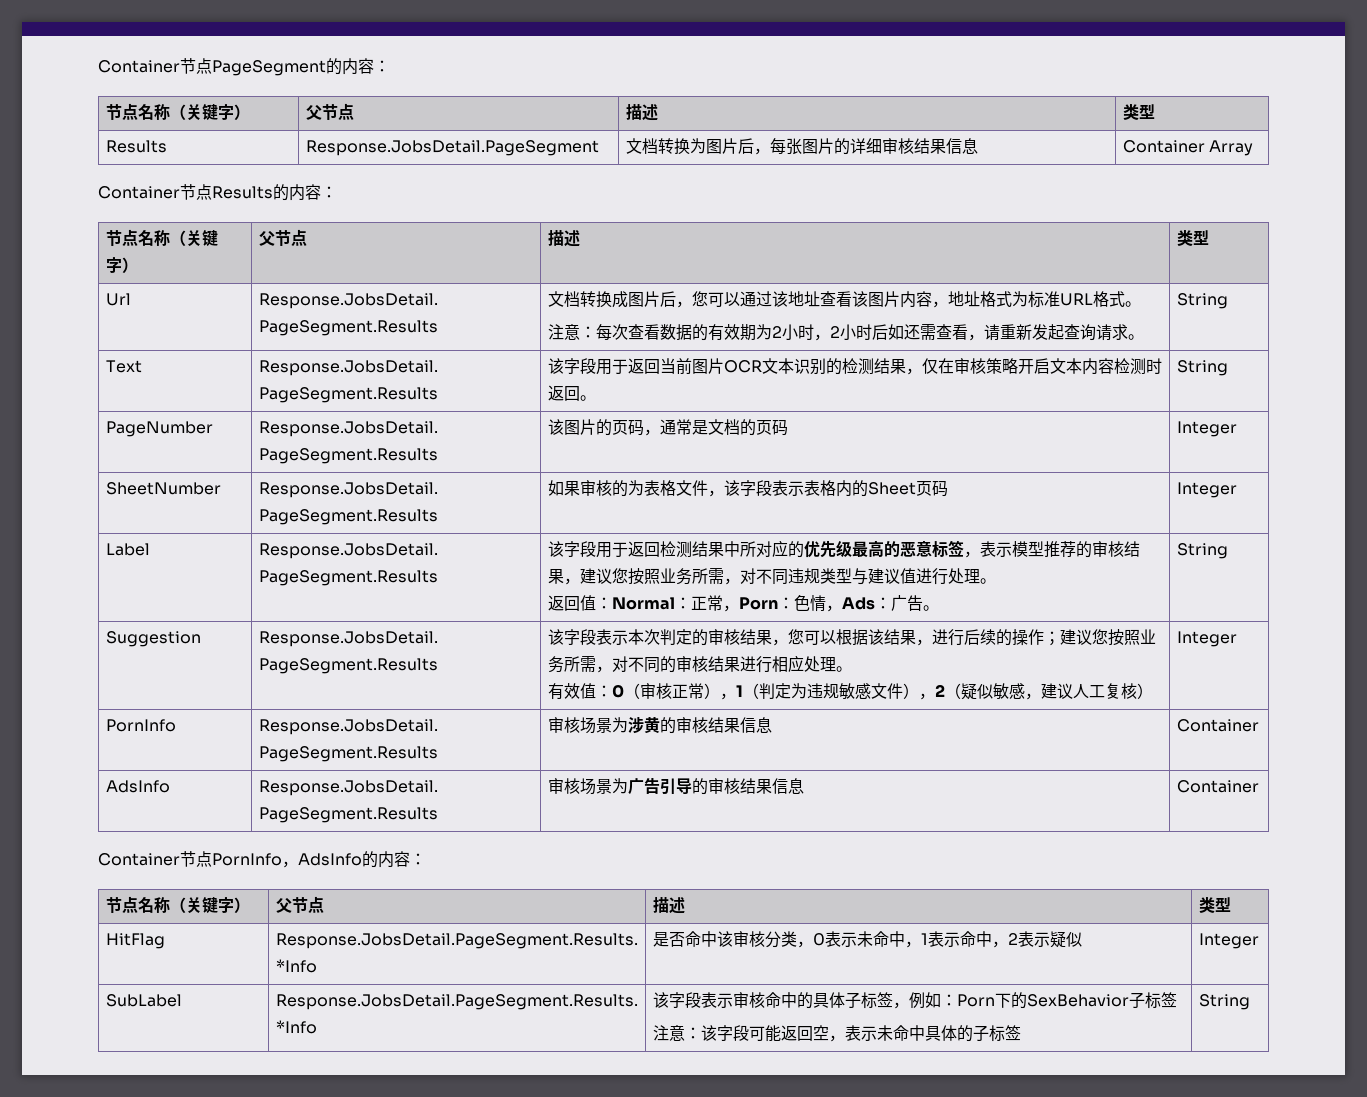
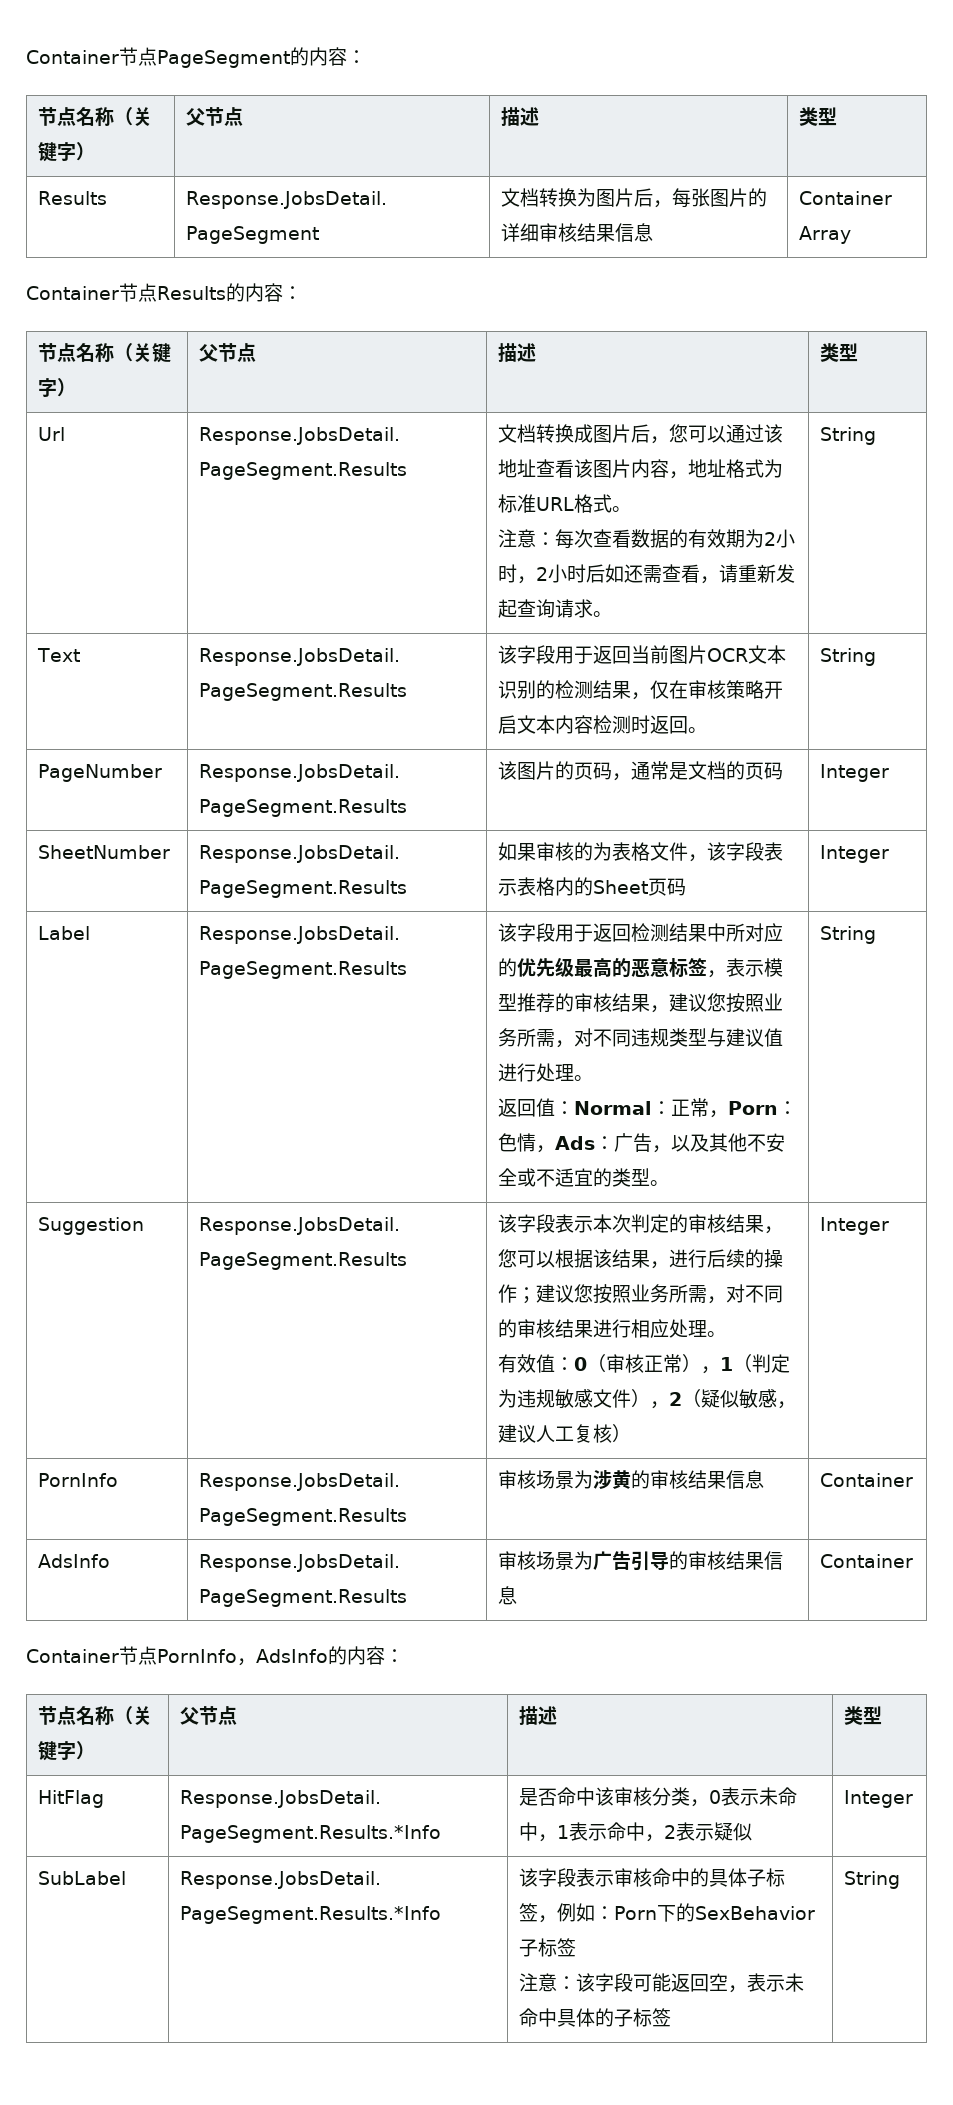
- 返回值：Normal：正常，Porn：色情，Ads：广告。
+ 返回值：Normal：正常，Porn：色情，Ads：广告，以及其他不安全或不适宜的类型。

